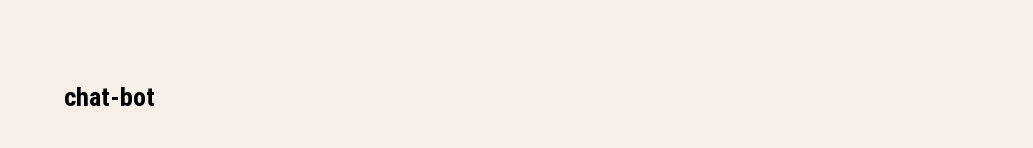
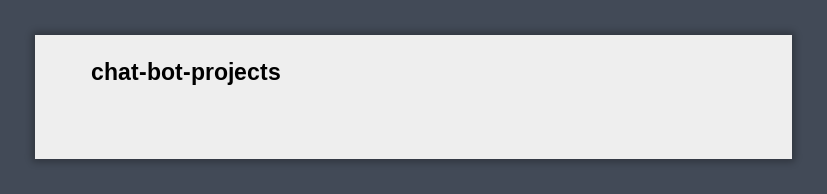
- chat-bot
+ chat-bot-projects

